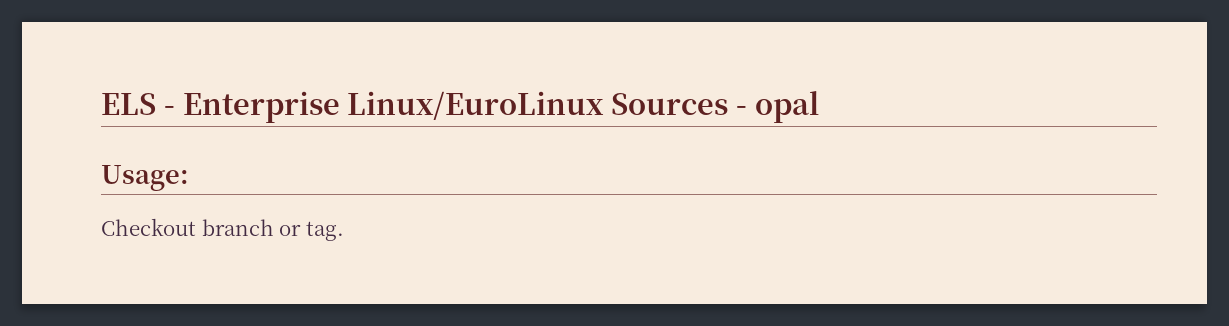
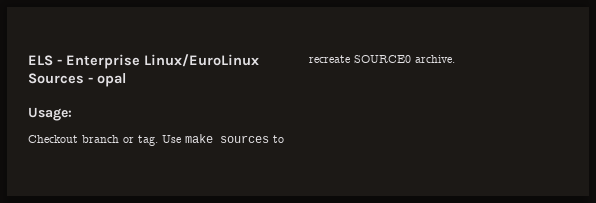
+ Use make sources to recreate SOURCE0 archive.

